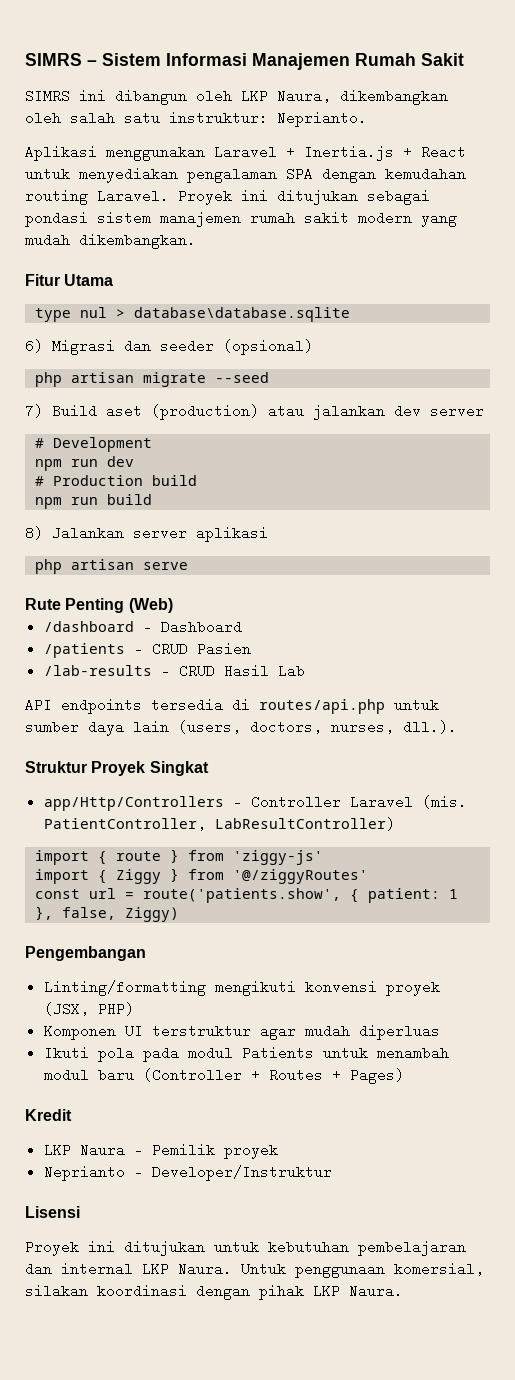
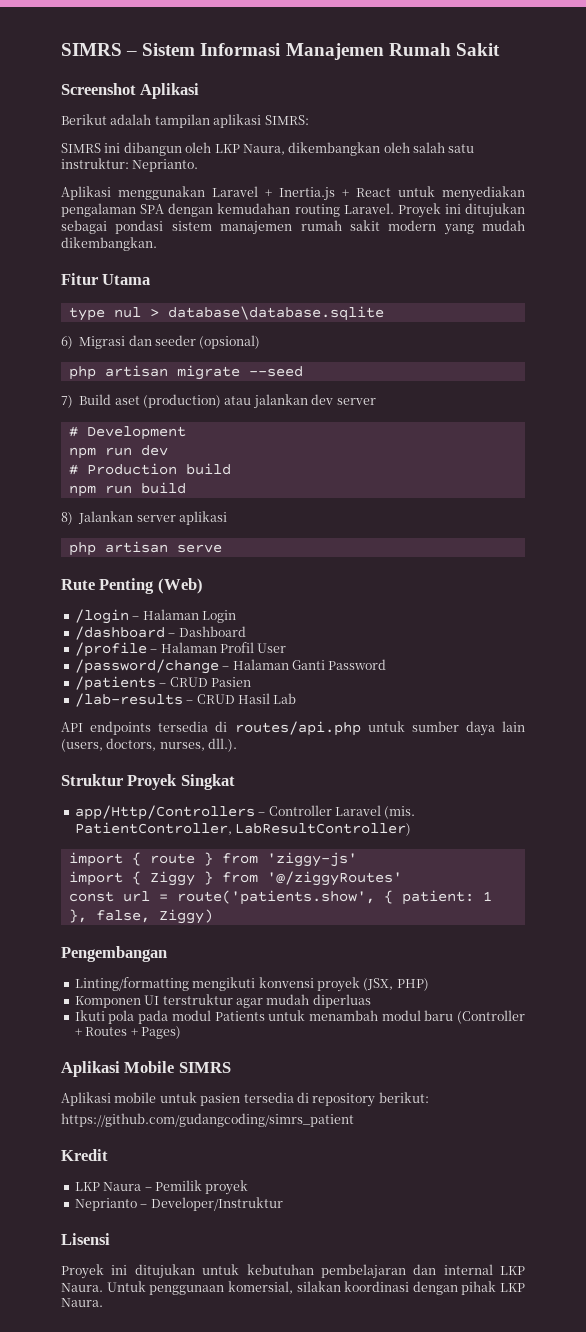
+ Screenshot Aplikasi
+ Berikut adalah tampilan aplikasi SIMRS:
+ /login – Halaman Login
+ /profile – Halaman Profil User
+ /password/change – Halaman Ganti Password
+ Aplikasi Mobile SIMRS
+ Aplikasi mobile untuk pasien tersedia di repository berikut:
+ https://github.com/gudangcoding/simrs_patient

